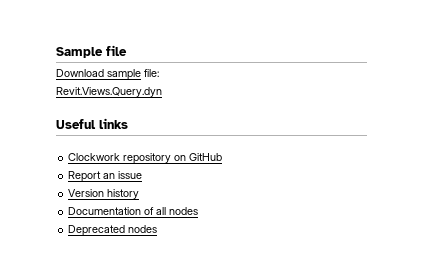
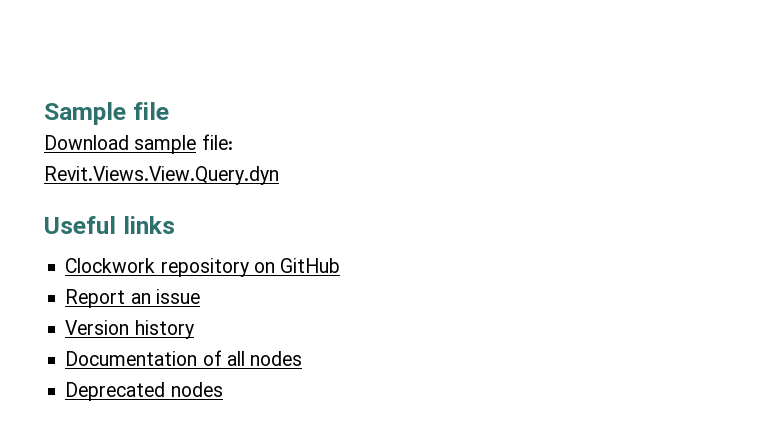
- Revit.Views.Query.dyn
+ Revit.Views.View.Query.dyn

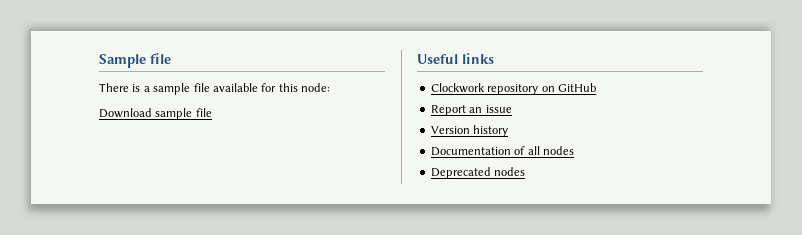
+ There is a sample file available for this node:
- Download sample file:
- Revit.Views.View.Query.dyn
+ Download sample file

